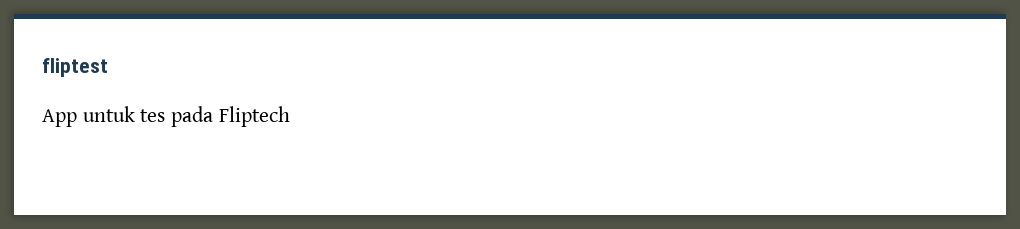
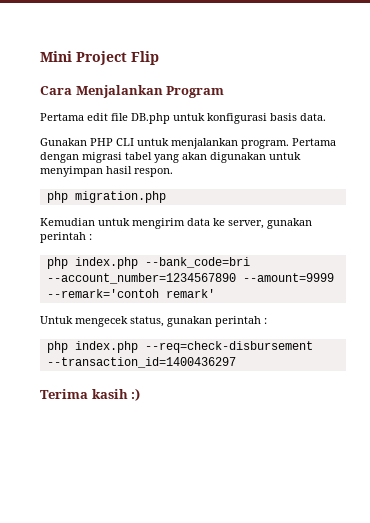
- fliptest
- App untuk tes pada Fliptech
+ Mini Project Flip
+ Cara Menjalankan Program
+ Pertama edit file DB.php untuk konfigurasi basis data.
+ Gunakan PHP CLI untuk menjalankan program. Pertama dengan migrasi tabel yang akan digunakan untuk menyimpan hasil respon.
+ php migration.php
+ Kemudian untuk mengirim data ke server, gunakan perintah :
+ php index.php --bank_code=bri --account_number=1234567890 --amount=9999 --remark='contoh remark'
+ Untuk mengecek status, gunakan perintah :
+ php index.php --req=check-disbursement --transaction_id=1400436297
+ Terima kasih :)

